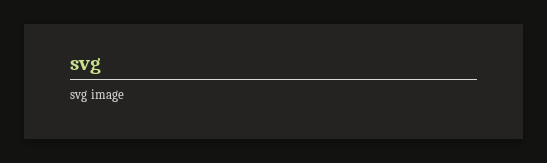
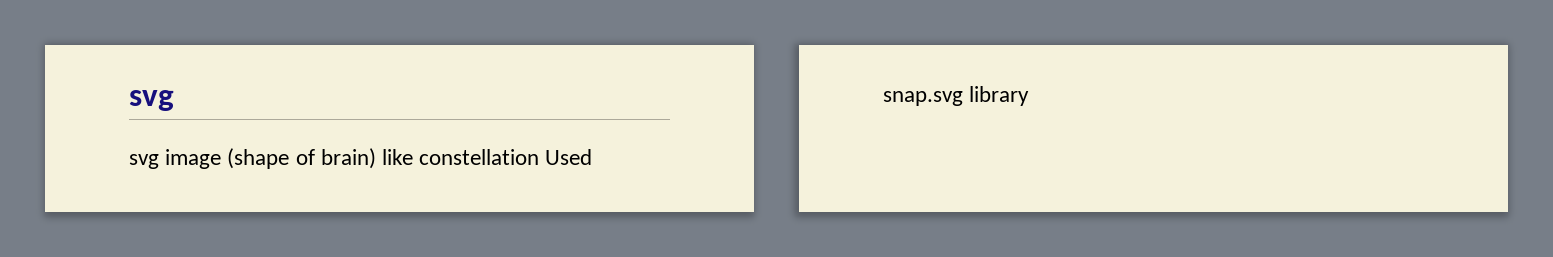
- svg image
+ svg image (shape of brain) like constellation Used snap.svg library

